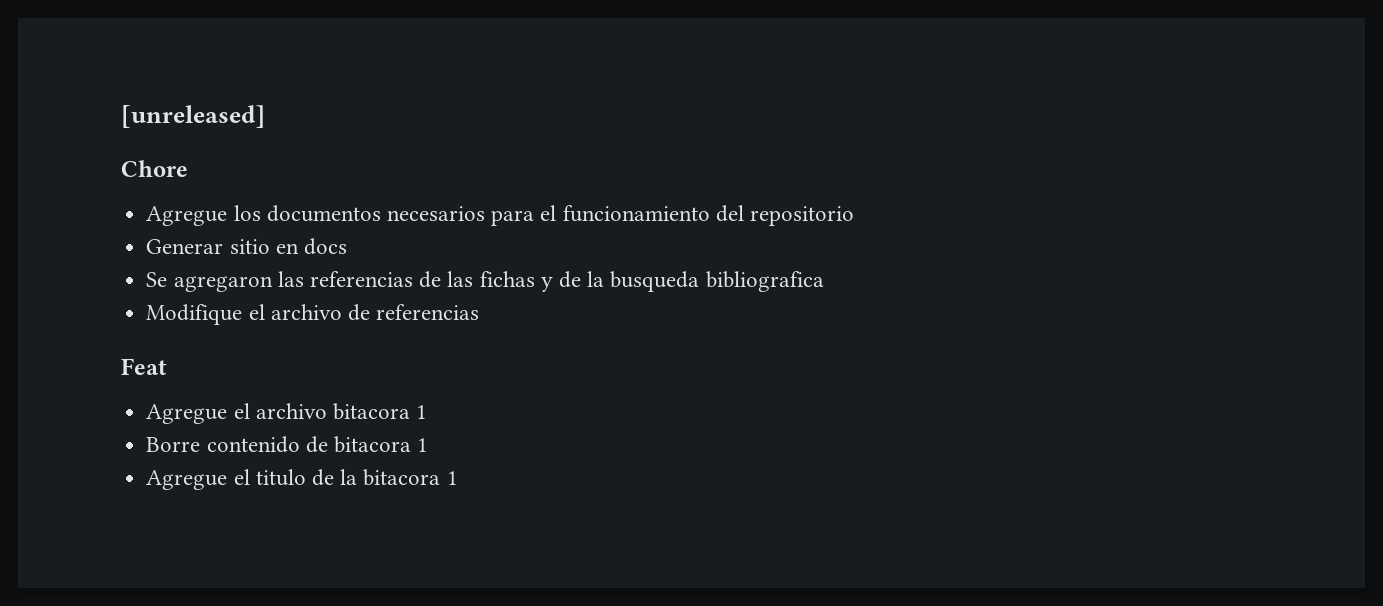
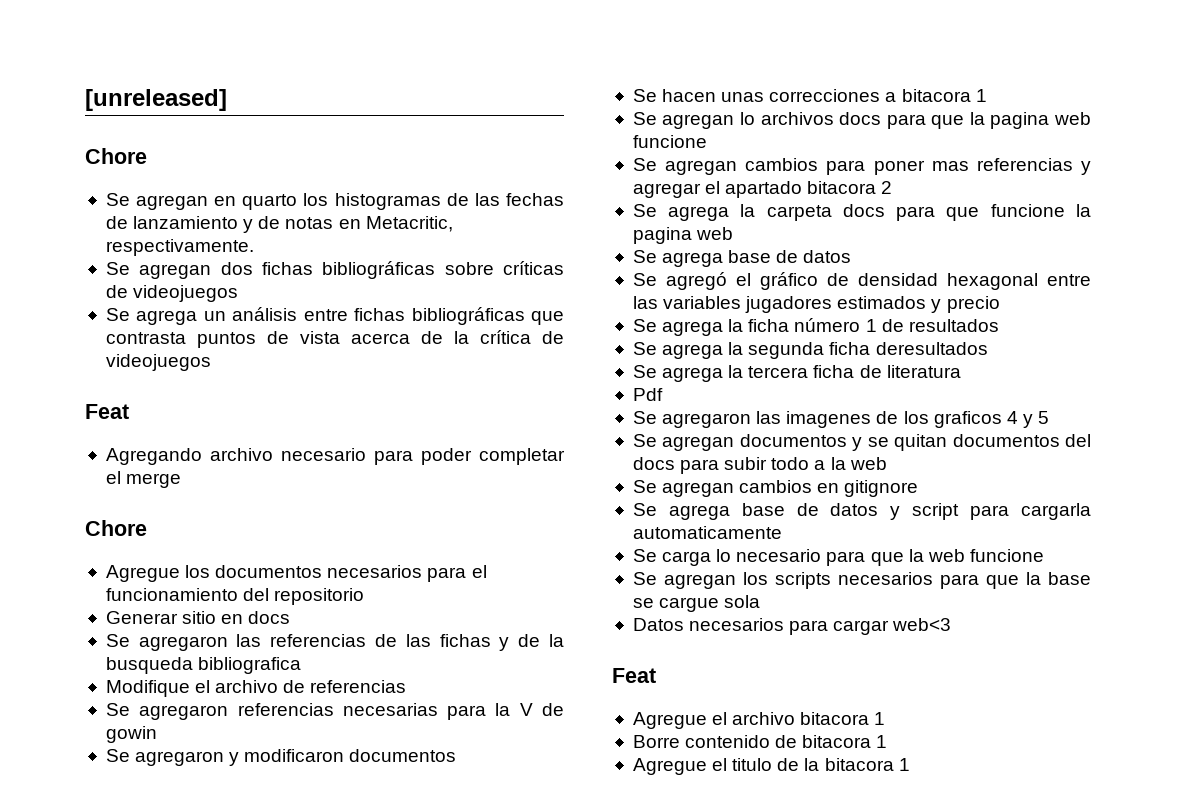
+ Se agregan en quarto los histogramas de las fechas de lanzamiento y de notas en Metacritic, respectivamente.
+ Se agregan dos fichas bibliográficas sobre críticas de videojuegos
+ Se agrega un análisis entre fichas bibliográficas que contrasta puntos de vista acerca de la crítica de videojuegos
+ Feat
+ Agregando archivo necesario para poder completar el merge
+ Chore
+ Se agregaron referencias necesarias para la V de gowin
+ Se agregaron y modificaron documentos
+ Se hacen unas correcciones a bitacora 1
+ Se agregan lo archivos docs para que la pagina web funcione
+ Se agregan cambios para poner mas referencias y agregar el apartado bitacora 2
+ Se agrega la carpeta docs para que funcione la pagina web
+ Se agrega base de datos
+ Se agregó el gráfico de densidad hexagonal entre las variables jugadores estimados y precio
+ Se agrega la ficha número 1 de resultados
+ Se agrega la segunda ficha deresultados
+ Se agrega la tercera ficha de literatura
+ Pdf
+ Se agregaron las imagenes de los graficos 4 y 5
+ Se agregan documentos y se quitan documentos del docs para subir todo a la web
+ Se agregan cambios en gitignore
+ Se agrega base de datos y script para cargarla automaticamente
+ Se carga lo necesario para que la web funcione
+ Se agregan los scripts necesarios para que la base se cargue sola
+ Datos necesarios para cargar web<3

